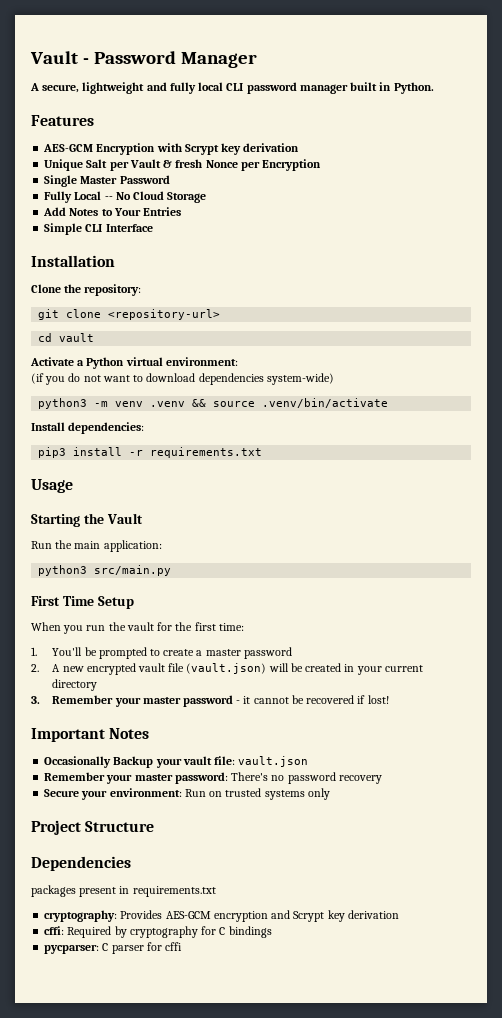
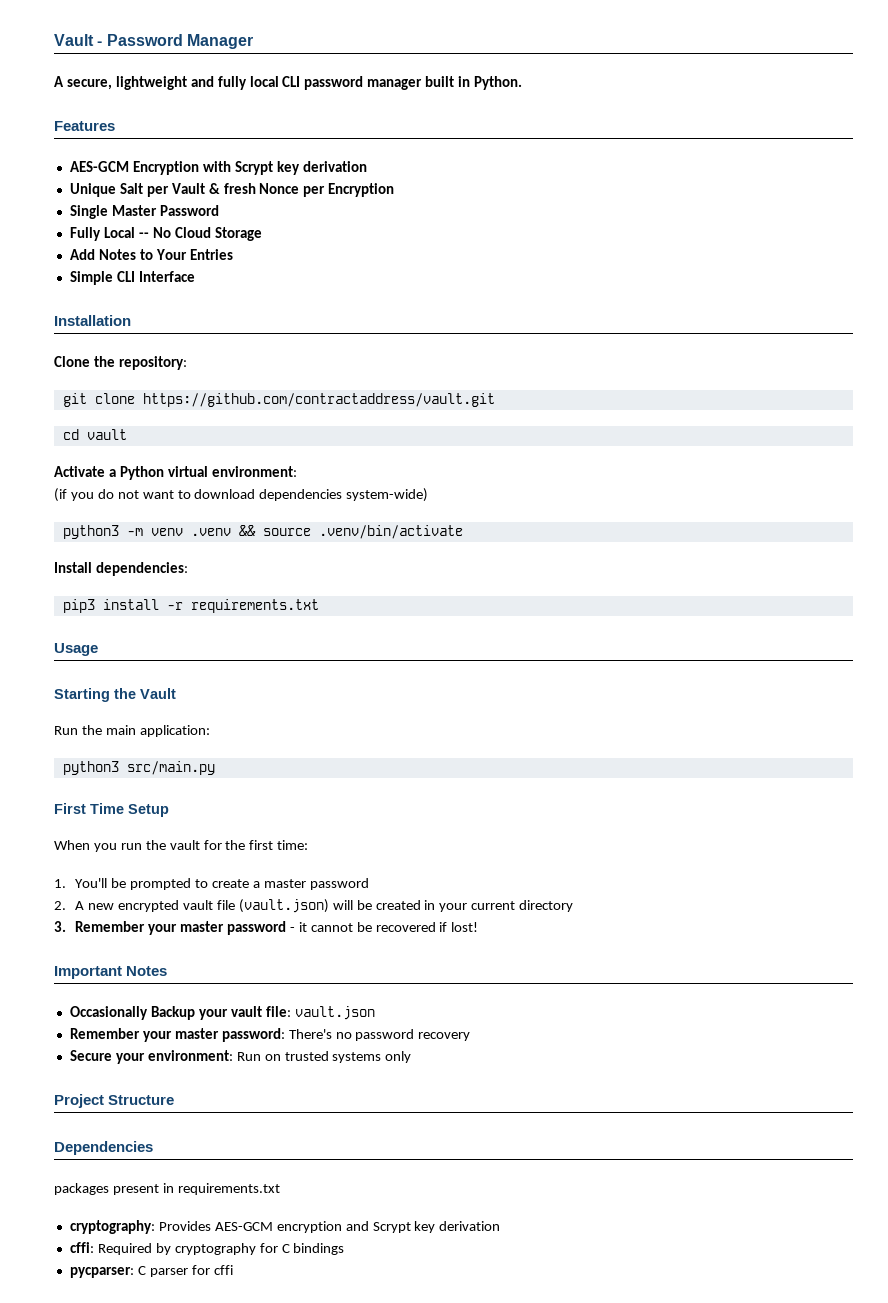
- git clone <repository-url>
+ git clone https://github.com/contractaddress/vault.git

